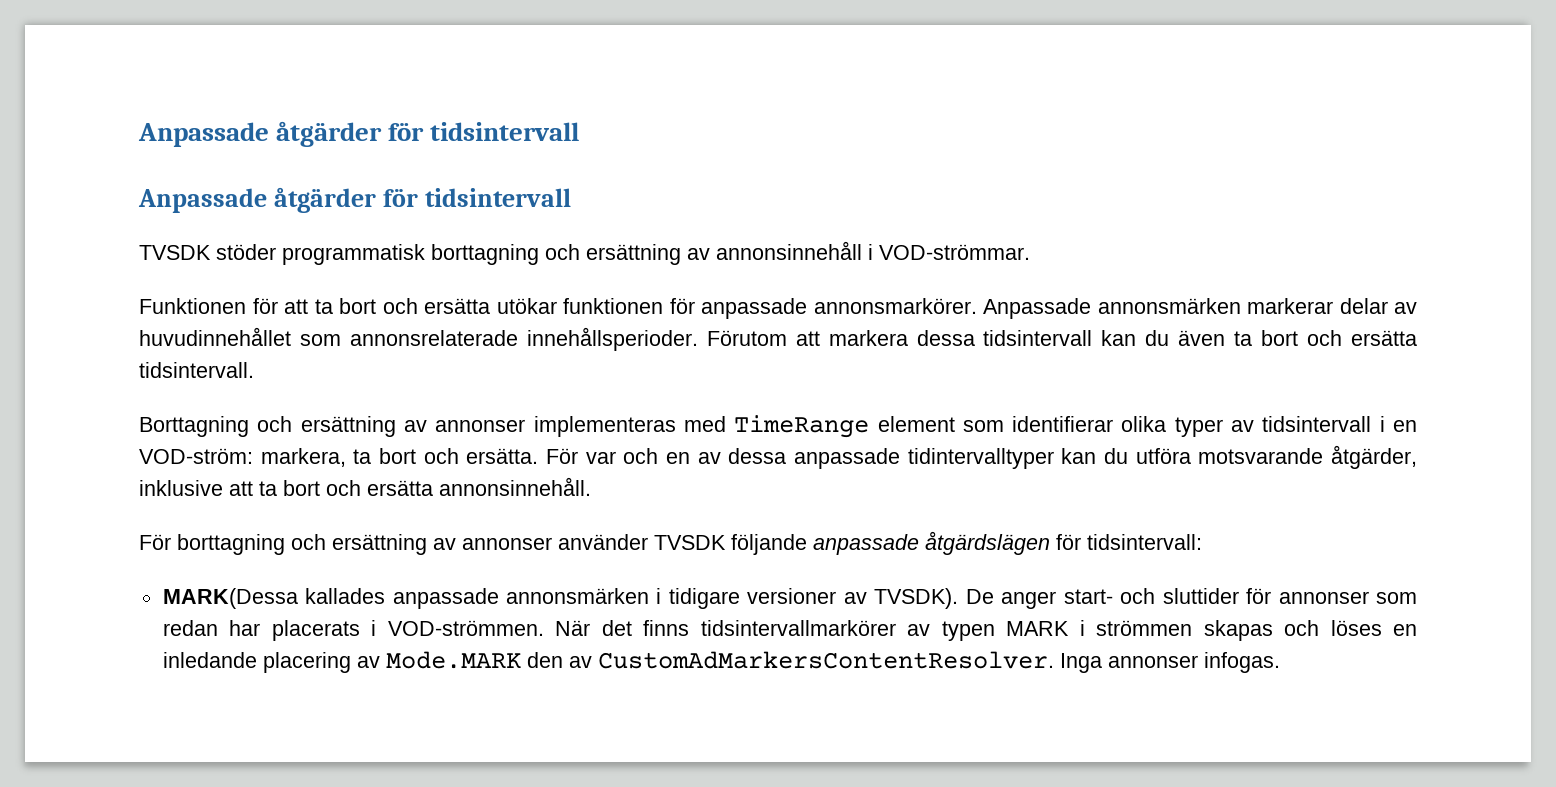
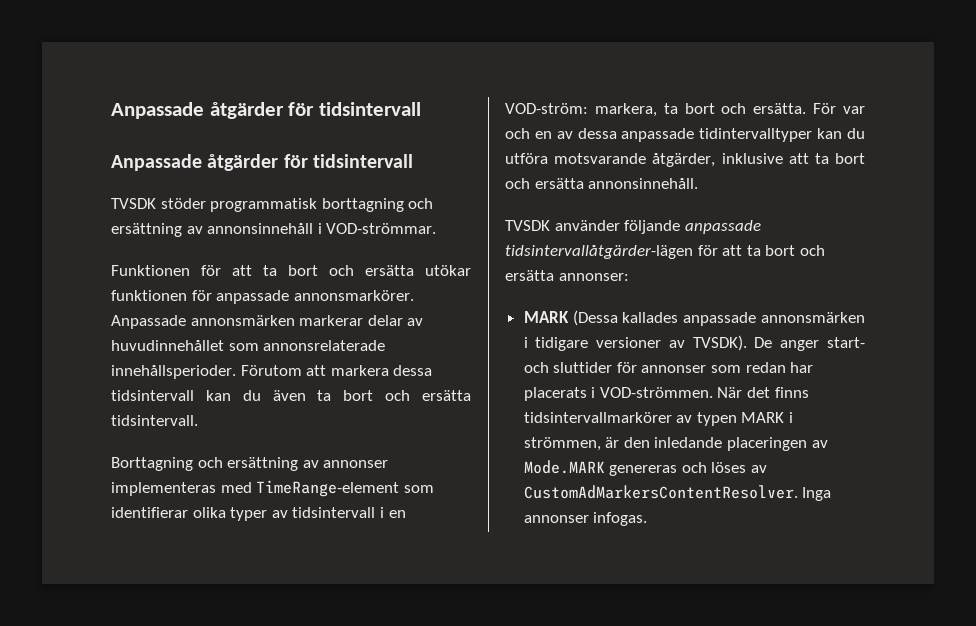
- Borttagning och ersättning av annonser implementeras med TimeRange element som identifierar olika typer av tidsintervall i en VOD-ström: markera, ta bort och ersätta.
+ Borttagning och ersättning av annonser implementeras med TimeRange-element som identifierar olika typer av tidsintervall i en VOD-ström: markera, ta bort och ersätta.
- För borttagning och ersättning av annonser använder TVSDK följande anpassade åtgärdslägen för tidsintervall:
- MARK(Dessa kallades anpassade annonsmärken i tidigare versioner av TVSDK).
+ TVSDK använder följande anpassade tidsintervallåtgärder-lägen för att ta bort och ersätta annonser:
+ MARK (Dessa kallades anpassade annonsmärken i tidigare versioner av TVSDK).
- När det finns tidsintervallmarkörer av typen MARK i strömmen skapas och löses en inledande placering av Mode.MARK den av CustomAdMarkersContentResolver.
+ När det finns tidsintervallmarkörer av typen MARK i strömmen, är den inledande placeringen av Mode.MARK genereras och löses av CustomAdMarkersContentResolver.

